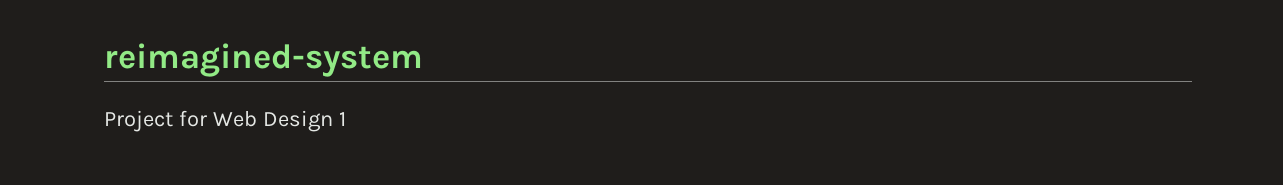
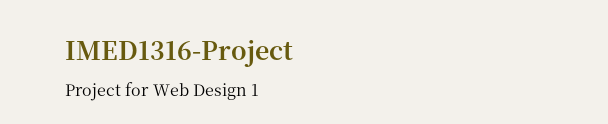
- reimagined-system
+ IMED1316-Project

